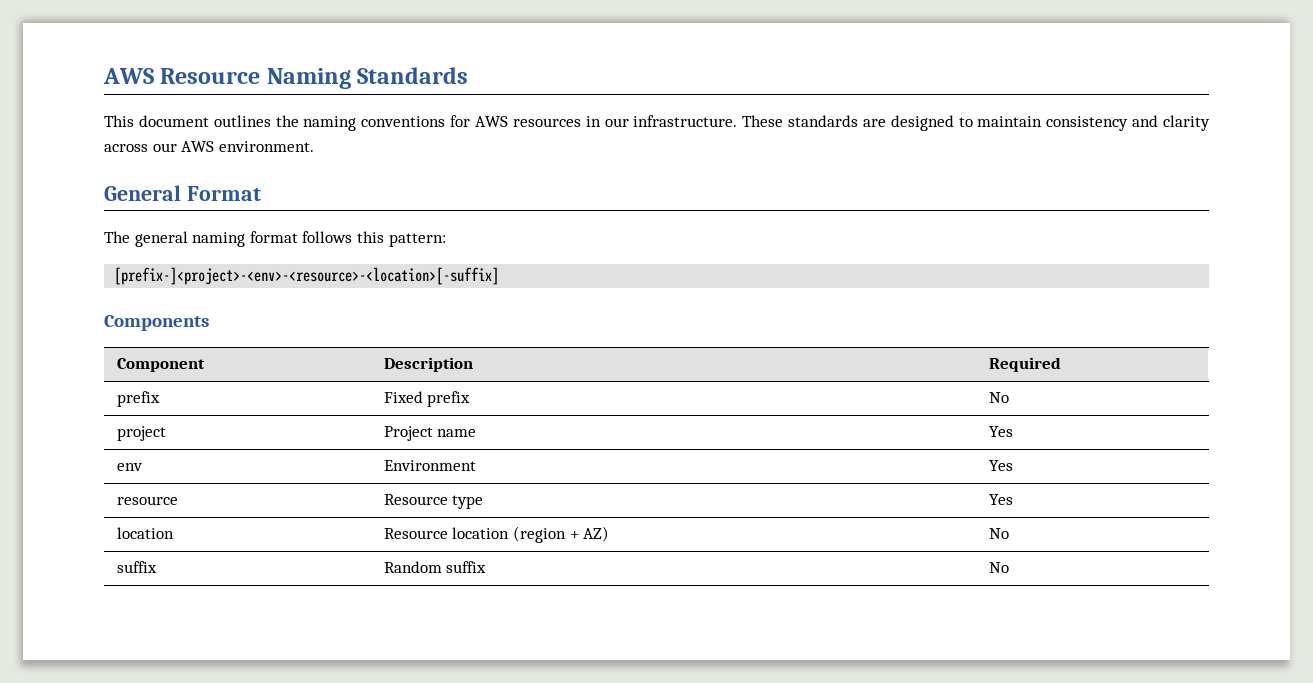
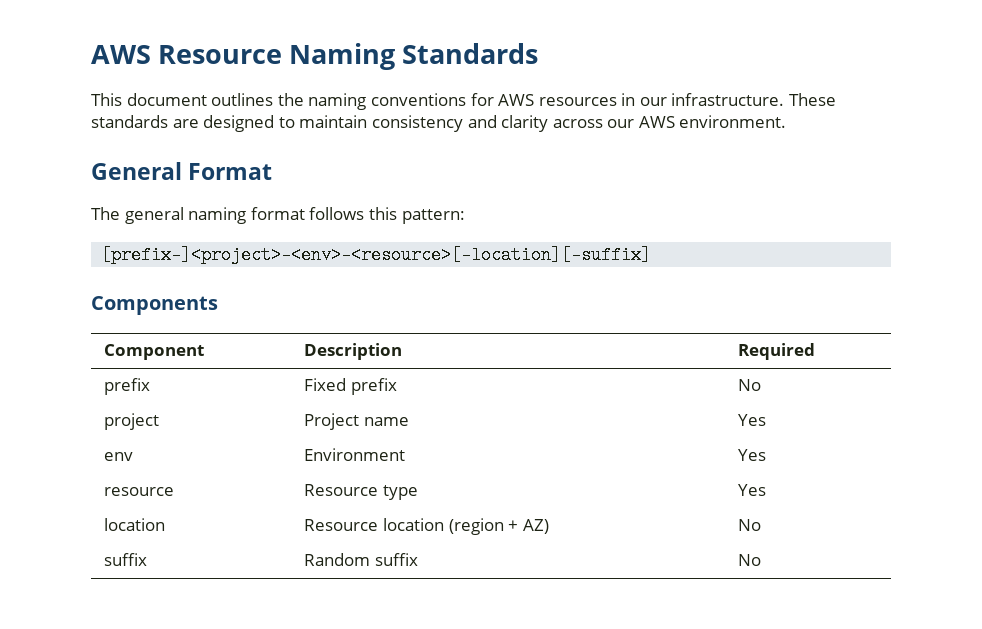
- [prefix-]<project>-<env>-<resource>-<location>[-suffix]
+ [prefix-]<project>-<env>-<resource>[-location][-suffix]

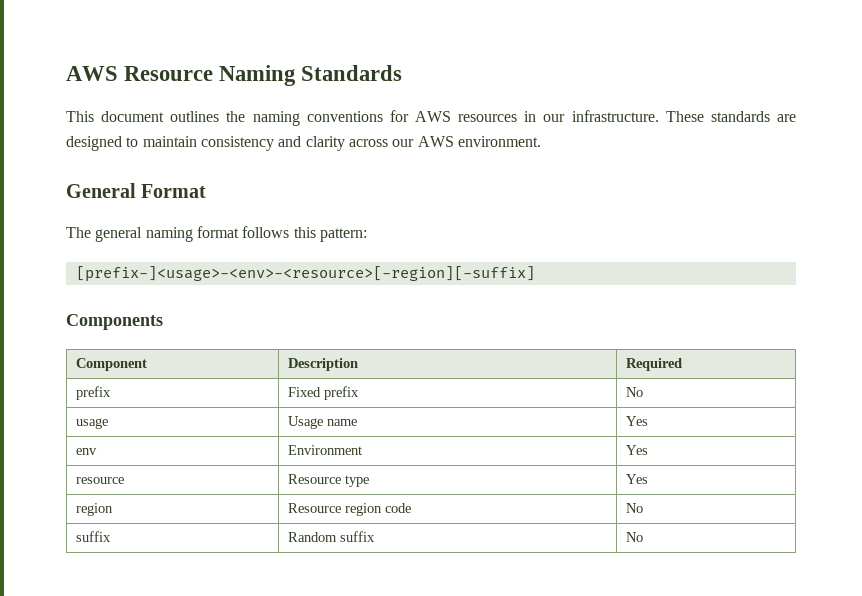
- [prefix-]<project>-<env>-<resource>[-location][-suffix]
+ [prefix-]<usage>-<env>-<resource>[-region][-suffix]
- project | Project name | Yes
+ usage | Usage name | Yes
- location | Resource location (region + AZ) | No
+ region | Resource region code | No

